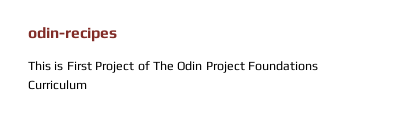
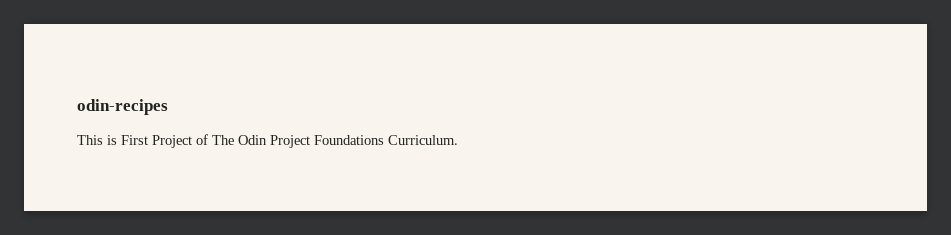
- This is First Project of The Odin Project Foundations Curriculum
+ This is First Project of The Odin Project Foundations Curriculum.

